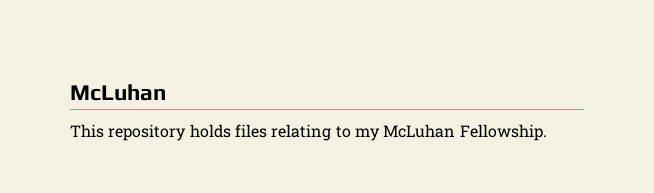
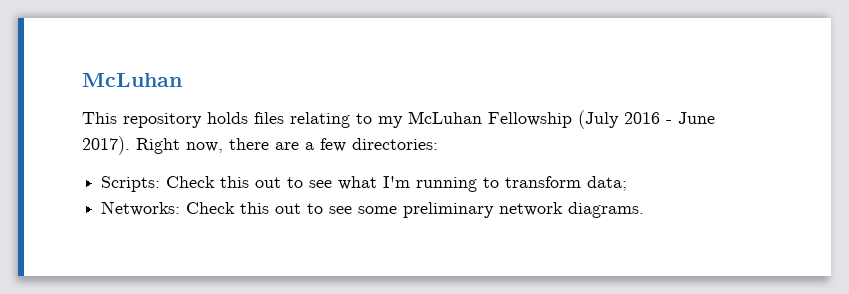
- This repository holds files relating to my McLuhan Fellowship.
+ This repository holds files relating to my McLuhan Fellowship (July 2016 - June 2017). Right now, there are a few directories:
+ Scripts: Check this out to see what I'm running to transform data;
+ Networks: Check this out to see some preliminary network diagrams.

